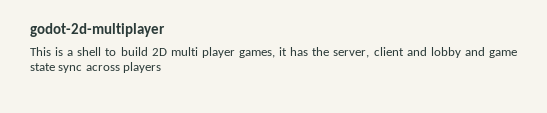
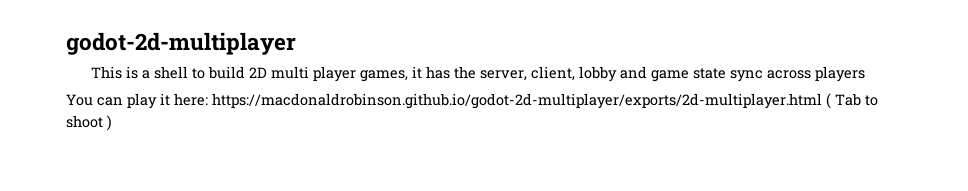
- This is a shell to build 2D multi player games, it has the server, client and lobby and game state sync across players
+ This is a shell to build 2D multi player games, it has the server, client, lobby and game state sync across players
+ You can play it here: https://macdonaldrobinson.github.io/godot-2d-multiplayer/exports/2d-multiplayer.html ( Tab to shoot )

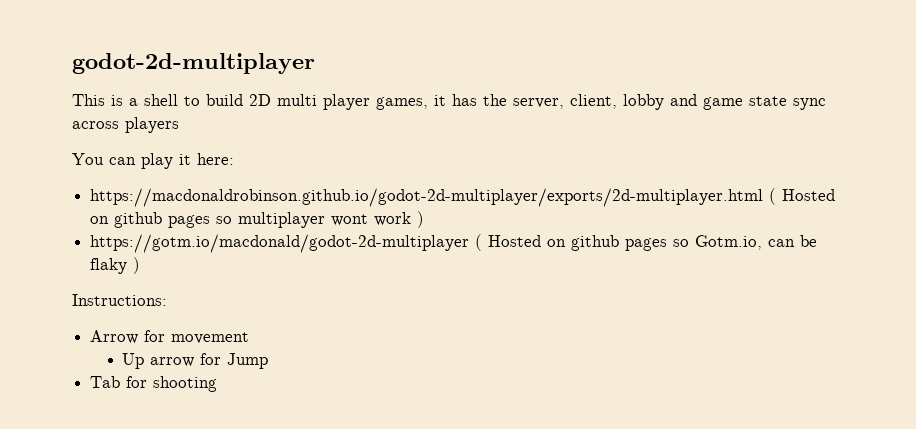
- You can play it here: https://macdonaldrobinson.github.io/godot-2d-multiplayer/exports/2d-multiplayer.html ( Tab to shoot )
+ You can play it here:
+ https://macdonaldrobinson.github.io/godot-2d-multiplayer/exports/2d-multiplayer.html ( Hosted on github pages so multiplayer wont work )
+ https://gotm.io/macdonald/godot-2d-multiplayer ( Hosted on github pages so Gotm.io, can be flaky )
+ Instructions:
+ Arrow for movement
+ Up arrow for Jump
+ Tab for shooting

